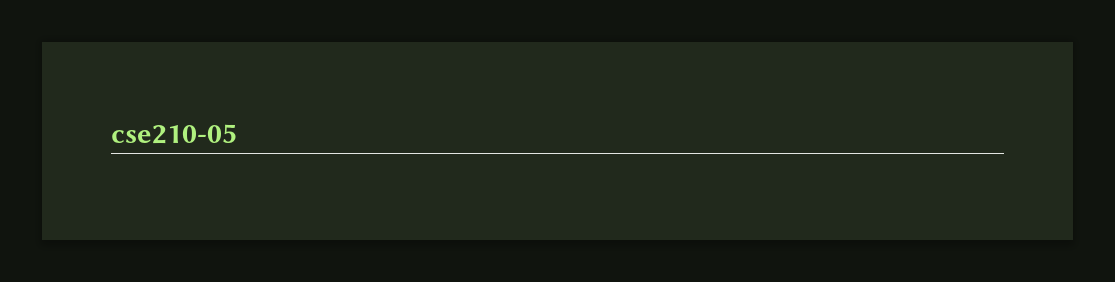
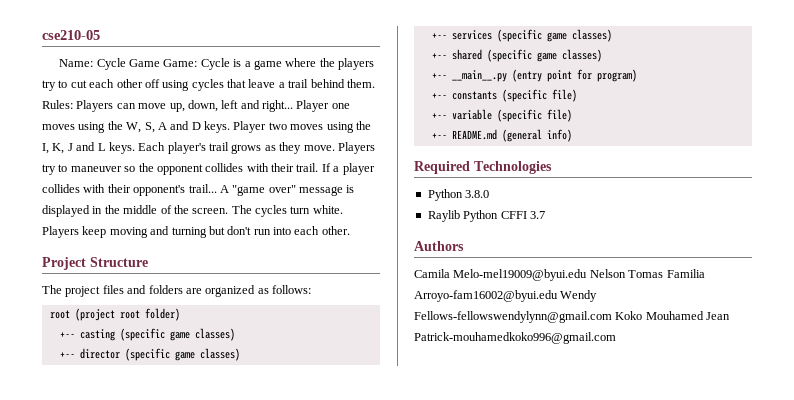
+ Name: Cycle Game Game: Cycle is a game where the players try to cut each other off using cycles that leave a trail behind them. Rules: Players can move up, down, left and right... Player one moves using the W, S, A and D keys. Player two moves using the I, K, J and L keys. Each player's trail grows as they move. Players try to maneuver so the opponent collides with their trail. If a player collides with their opponent's trail... A "game over" message is displayed in the middle of the screen. The cycles turn white. Players keep moving and turning but don't run into each other.
+ Project Structure
+ The project files and folders are organized as follows:
+ root (project root folder)
+ +-- casting (specific game classes)
+ +-- director (specific game classes)
+ +-- services (specific game classes)
+ +-- shared (specific game classes)
+ +-- __main__.py (entry point for program)
+ +-- constants (specific file)
+ +-- variable (specific file)
+ +-- README.md (general info)
+ Required Technologies
+ Python 3.8.0
+ Raylib Python CFFI 3.7
+ Authors
+ Camila Melo-mel19009@byui.edu Nelson Tomas Familia Arroyo-fam16002@byui.edu Wendy Fellows-fellowswendylynn@gmail.com Koko Mouhamed Jean Patrick-mouhamedkoko996@gmail.com

